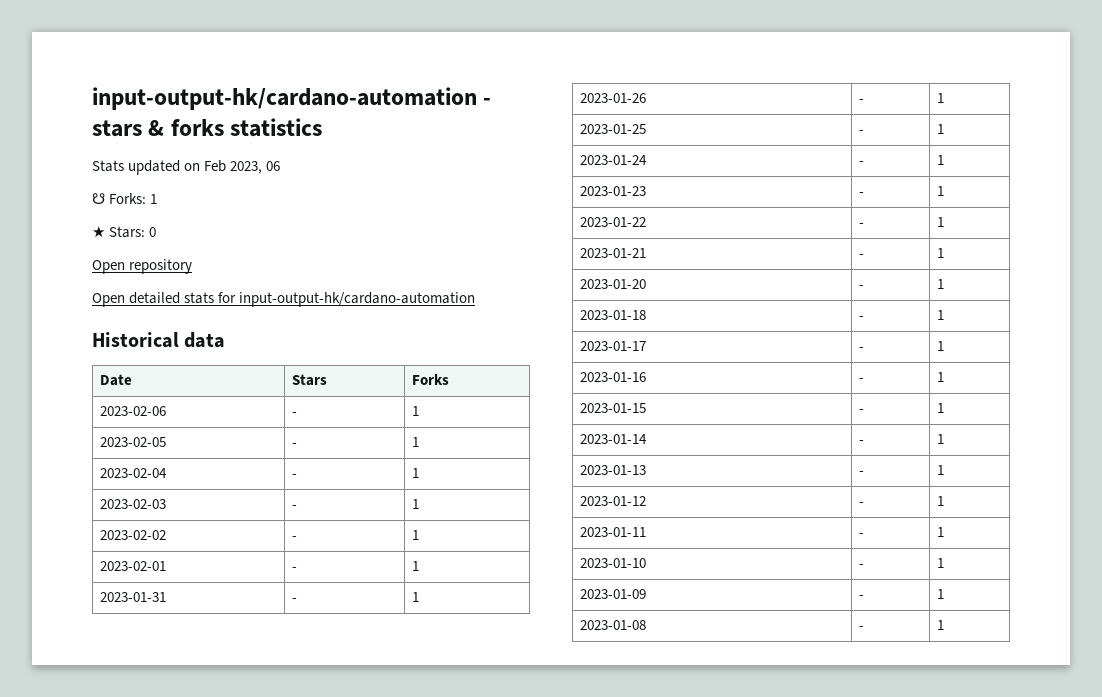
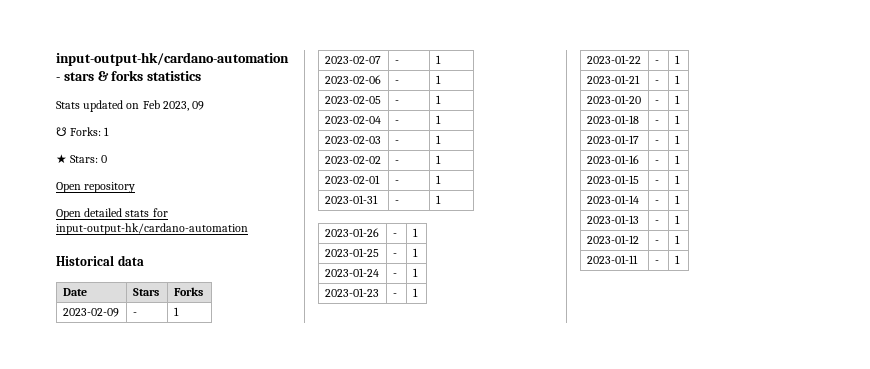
- Stats updated on Feb 2023, 06
+ Stats updated on Feb 2023, 09
+ 2023-02-09 | - | 1
+ 2023-02-07 | - | 1
- 2023-01-10 | - | 1
- 2023-01-09 | - | 1
- 2023-01-08 | - | 1

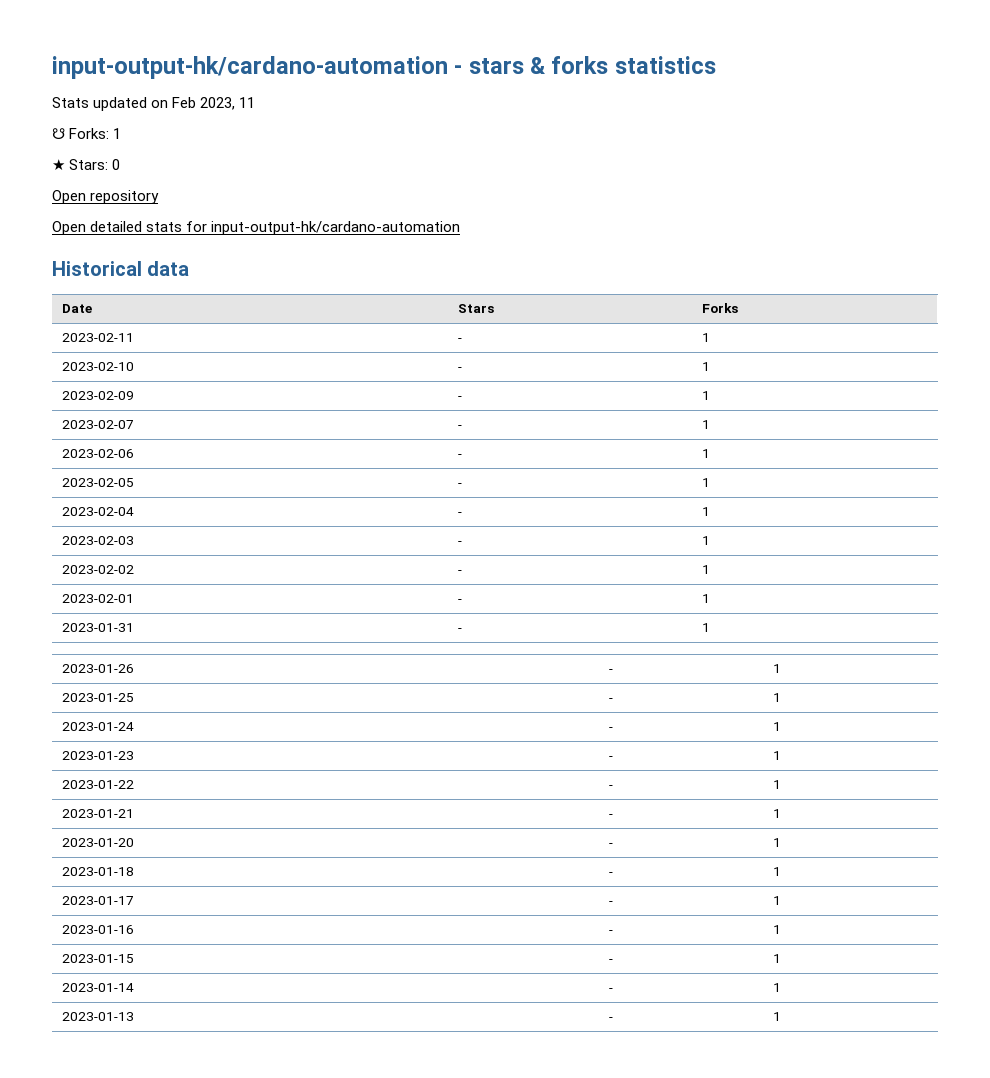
- Stats updated on Feb 2023, 09
+ Stats updated on Feb 2023, 11
+ 2023-02-11 | - | 1
+ 2023-02-10 | - | 1
- 2023-01-12 | - | 1
- 2023-01-11 | - | 1

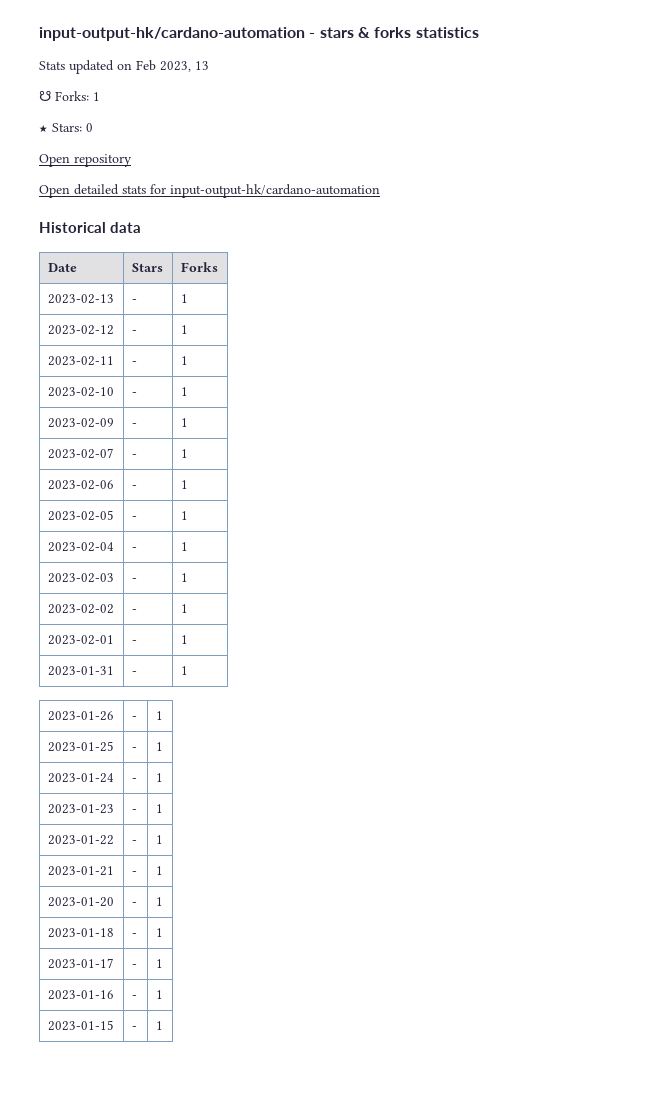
- Stats updated on Feb 2023, 11
+ Stats updated on Feb 2023, 13
+ 2023-02-13 | - | 1
+ 2023-02-12 | - | 1
- 2023-01-14 | - | 1
- 2023-01-13 | - | 1

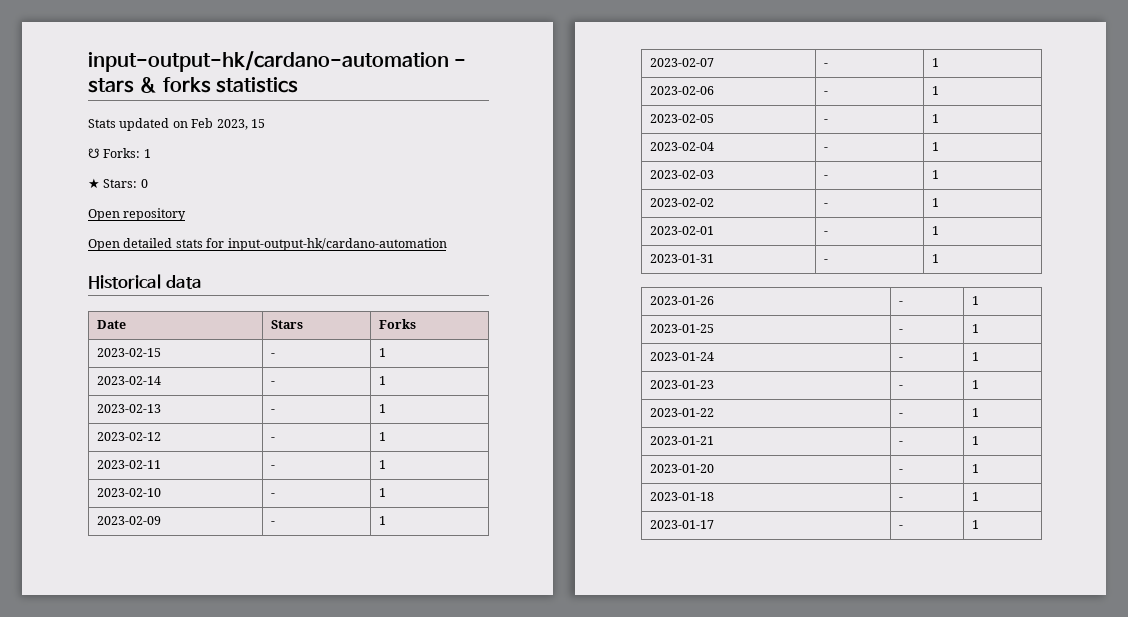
- Stats updated on Feb 2023, 13
+ Stats updated on Feb 2023, 15
+ 2023-02-15 | - | 1
+ 2023-02-14 | - | 1
- 2023-01-16 | - | 1
- 2023-01-15 | - | 1

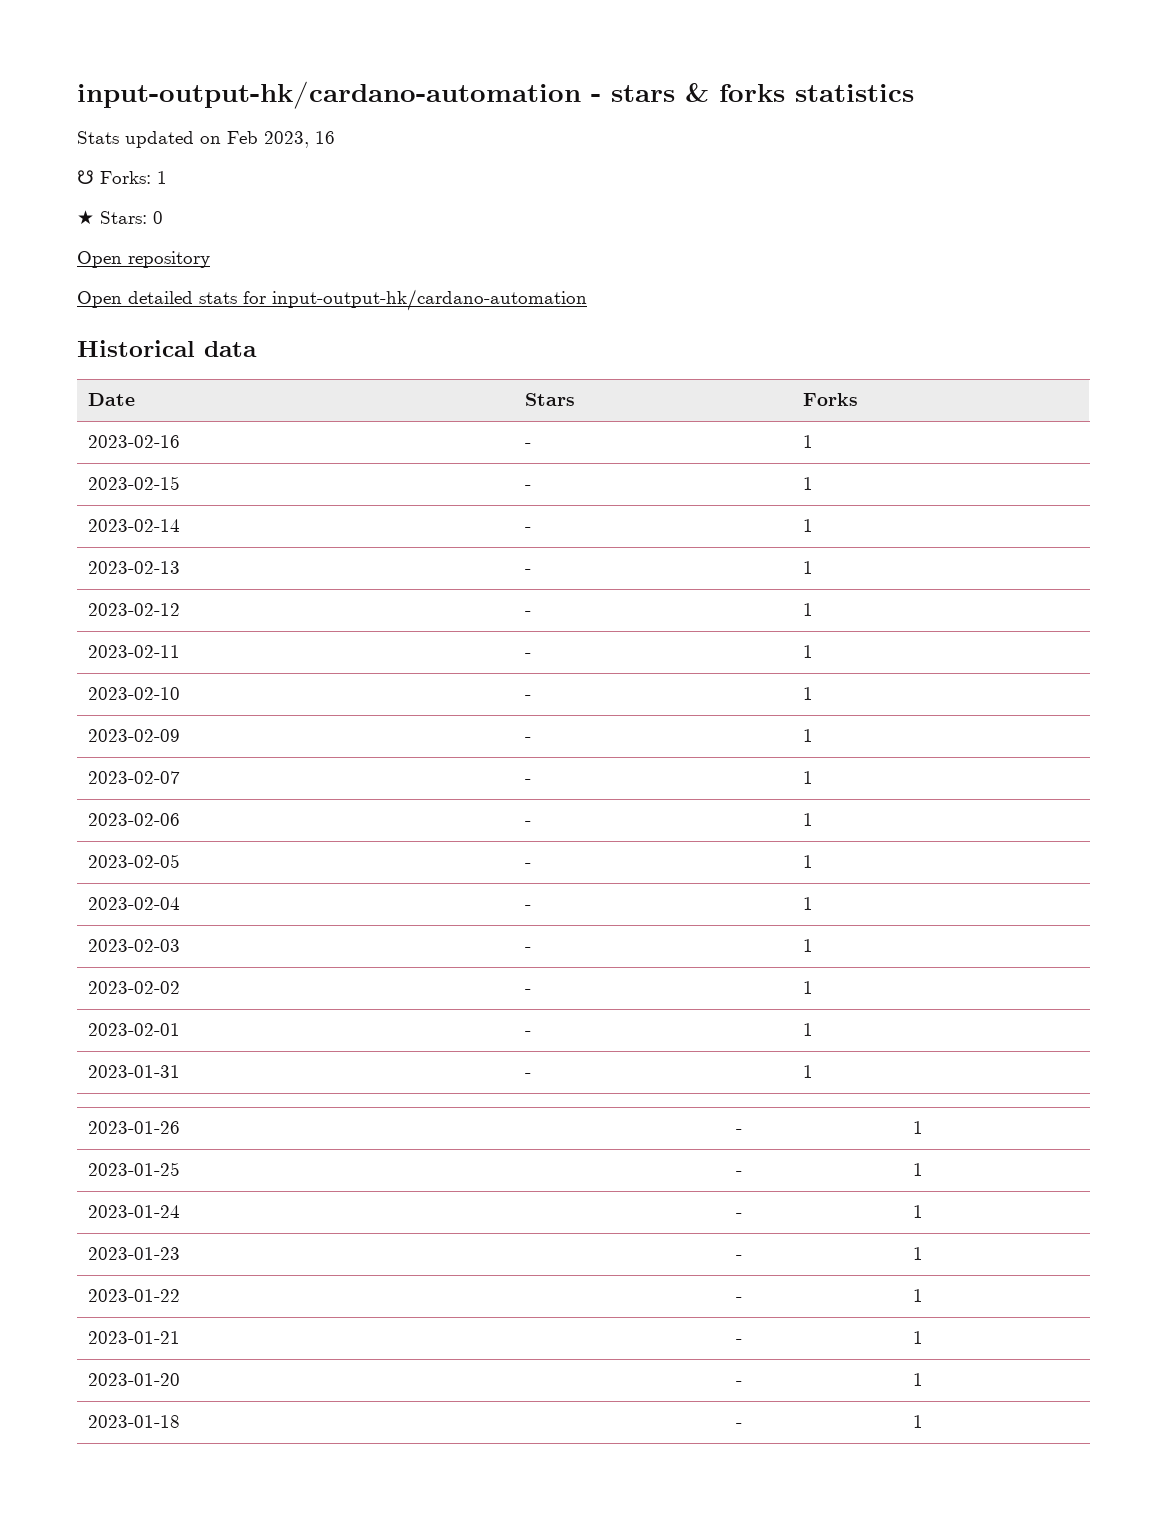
- Stats updated on Feb 2023, 15
+ Stats updated on Feb 2023, 16
+ 2023-02-16 | - | 1
- 2023-01-17 | - | 1

